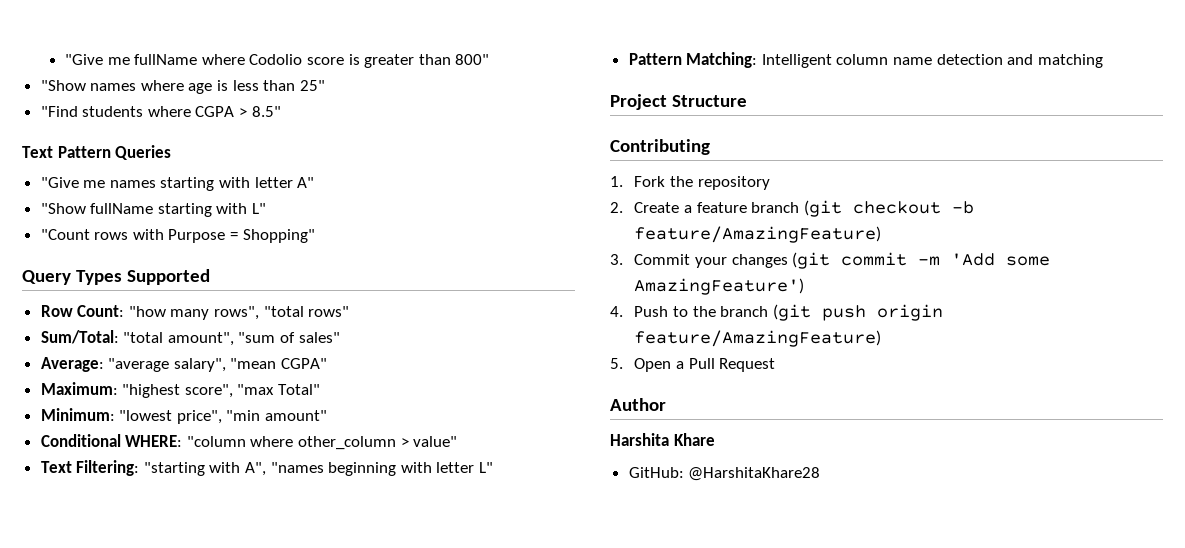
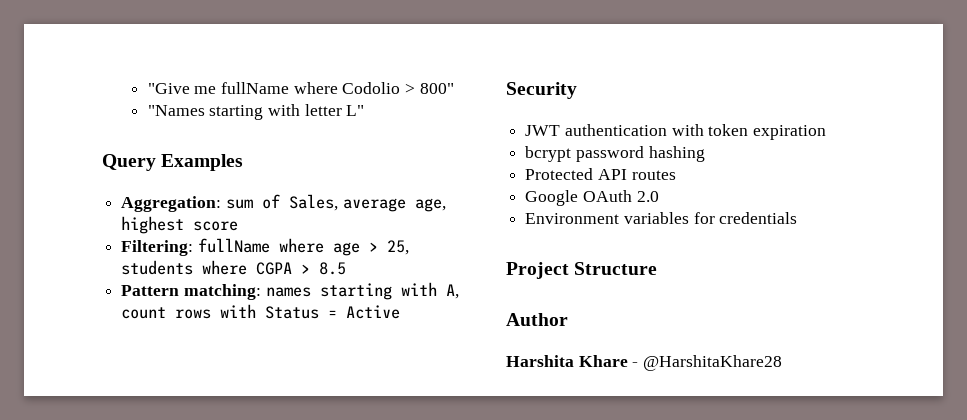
- "Give me fullName where Codolio score is greater than 800"
- "Show names where age is less than 25"
- "Find students where CGPA > 8.5"
- Text Pattern Queries
- "Give me names starting with letter A"
- "Show fullName starting with L"
- "Count rows with Purpose = Shopping"
- Query Types Supported
- Row Count: "how many rows", "total rows"
- Sum/Total: "total amount", "sum of sales"
- Average: "average salary", "mean CGPA"
- Maximum: "highest score", "max Total"
- Minimum: "lowest price", "min amount"
- Conditional WHERE: "column where other_column > value"
- Text Filtering: "starting with A", "names beginning with letter L"
- Pattern Matching: Intelligent column name detection and matching
+ "Give me fullName where Codolio > 800"
+ "Names starting with letter L"
+ Query Examples
+ Aggregation: sum of Sales, average age, highest score
+ Filtering: fullName where age > 25, students where CGPA > 8.5
+ Pattern matching: names starting with A, count rows with Status = Active
+ Security
+ JWT authentication with token expiration
+ bcrypt password hashing
+ Protected API routes
+ Google OAuth 2.0
+ Environment variables for credentials
  Project Structure
- Contributing
- 1. Fork the repository
- 2. Create a feature branch (git checkout -b feature/AmazingFeature)
- 3. Commit your changes (git commit -m 'Add some AmazingFeature')
- 4. Push to the branch (git push origin feature/AmazingFeature)
- 5. Open a Pull Request
- Harshita Khare
- GitHub: @HarshitaKhare28
+ Harshita Khare - @HarshitaKhare28

